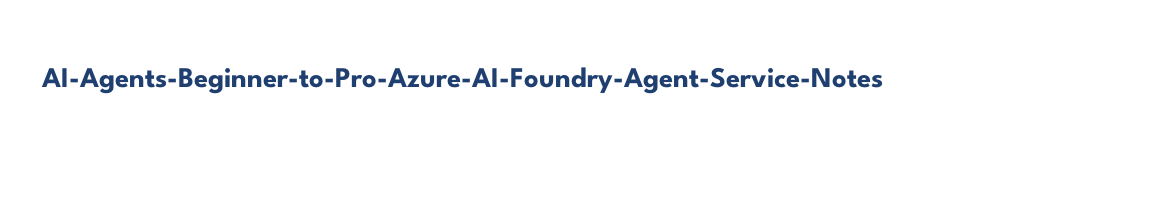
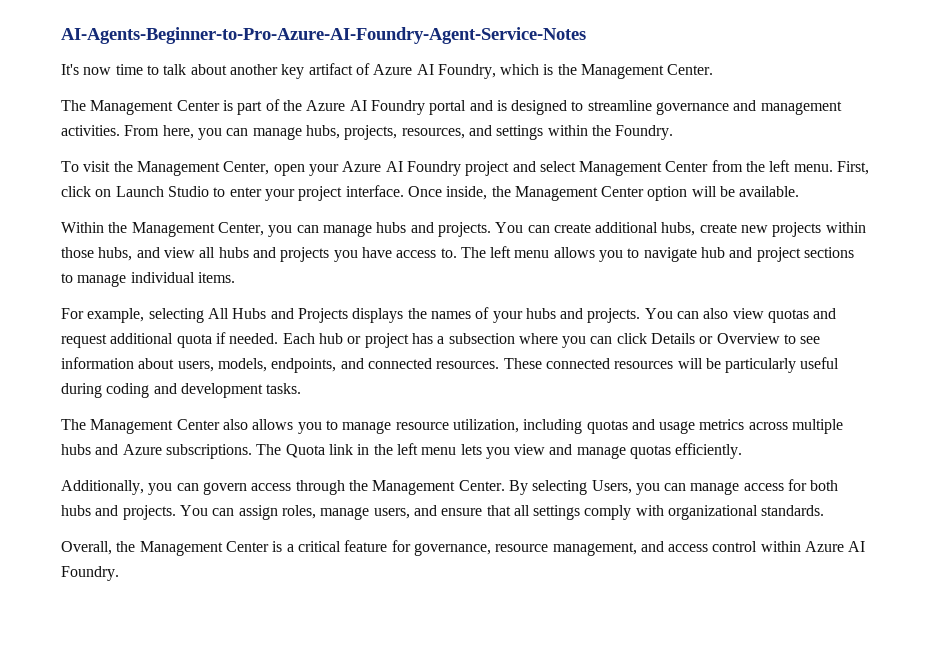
+ It's now time to talk about another key artifact of Azure AI Foundry, which is the Management Center.
+ The Management Center is part of the Azure AI Foundry portal and is designed to streamline governance and management activities. From here, you can manage hubs, projects, resources, and settings within the Foundry.
+ To visit the Management Center, open your Azure AI Foundry project and select Management Center from the left menu. First, click on Launch Studio to enter your project interface. Once inside, the Management Center option will be available.
+ Within the Management Center, you can manage hubs and projects. You can create additional hubs, create new projects within those hubs, and view all hubs and projects you have access to. The left menu allows you to navigate hub and project sections to manage individual items.
+ For example, selecting All Hubs and Projects displays the names of your hubs and projects. You can also view quotas and request additional quota if needed. Each hub or project has a subsection where you can click Details or Overview to see information about users, models, endpoints, and connected resources. These connected resources will be particularly useful during coding and development tasks.
+ The Management Center also allows you to manage resource utilization, including quotas and usage metrics across multiple hubs and Azure subscriptions. The Quota link in the left menu lets you view and manage quotas efficiently.
+ Additionally, you can govern access through the Management Center. By selecting Users, you can manage access for both hubs and projects. You can assign roles, manage users, and ensure that all settings comply with organizational standards.
+ Overall, the Management Center is a critical feature for governance, resource management, and access control within Azure AI Foundry.

